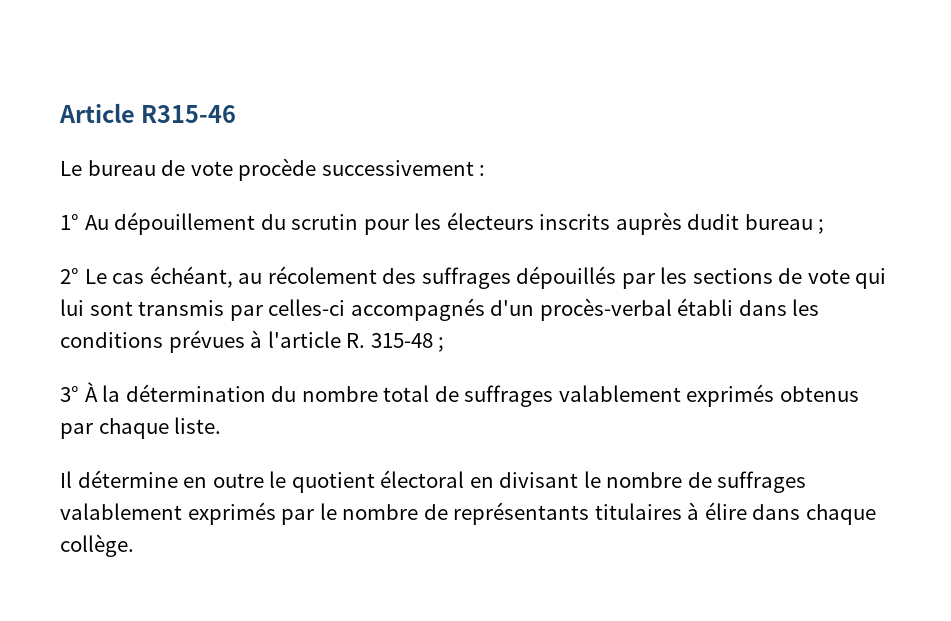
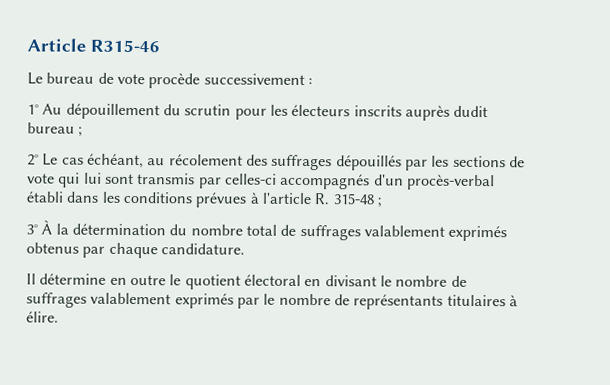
- 3° À la détermination du nombre total de suffrages valablement exprimés obtenus par chaque liste.
+ 3° À la détermination du nombre total de suffrages valablement exprimés obtenus par chaque candidature.
- Il détermine en outre le quotient électoral en divisant le nombre de suffrages valablement exprimés par le nombre de représentants titulaires à élire dans chaque collège.
+ Il détermine en outre le quotient électoral en divisant le nombre de suffrages valablement exprimés par le nombre de représentants titulaires à élire.

